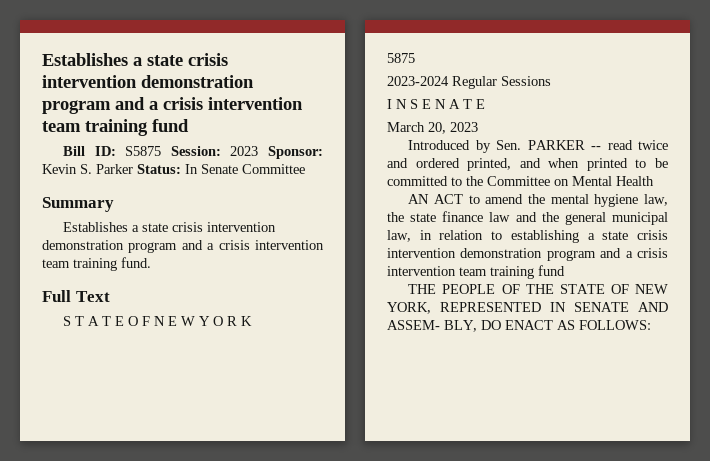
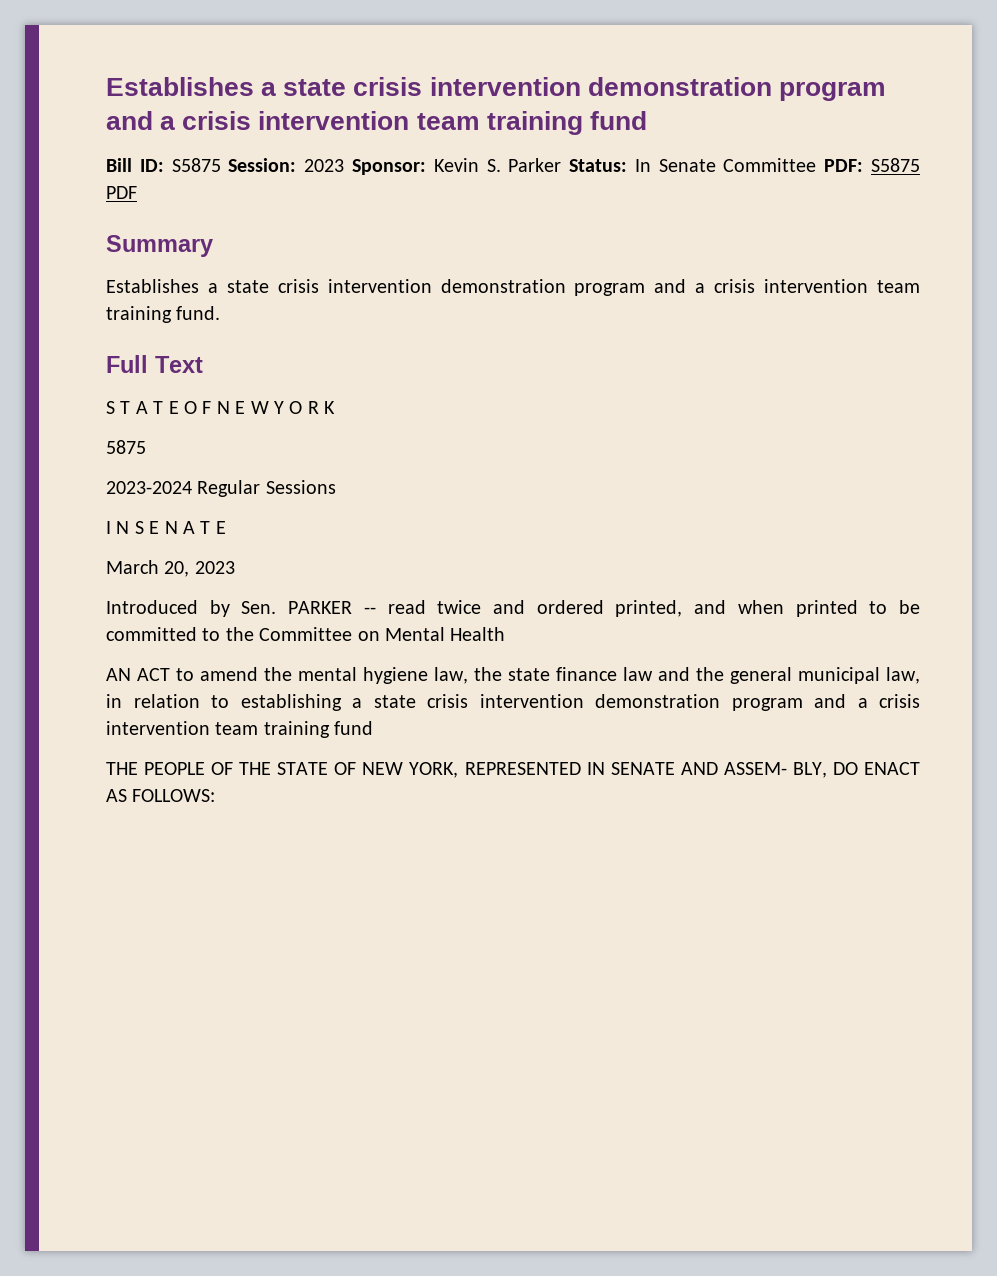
- Bill ID: S5875 Session: 2023 Sponsor: Kevin S. Parker Status: In Senate Committee
+ Bill ID: S5875 Session: 2023 Sponsor: Kevin S. Parker Status: In Senate Committee PDF: S5875 PDF

